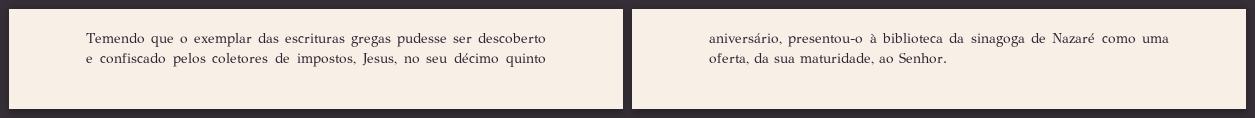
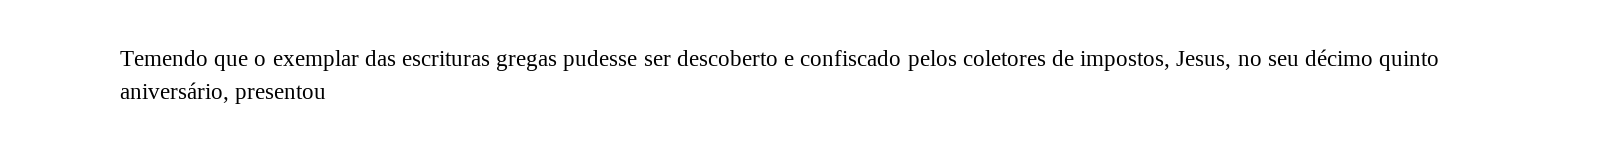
- Temendo que o exemplar das escrituras gregas pudesse ser descoberto e confiscado pelos coletores de impostos, Jesus, no seu décimo quinto aniversário, presentou-o à biblioteca da sinagoga de Nazaré como uma oferta, da sua maturidade, ao Senhor.
+ Temendo que o exemplar das escrituras gregas pudesse ser descoberto e confiscado pelos coletores de impostos, Jesus, no seu décimo quinto aniversário, presentou

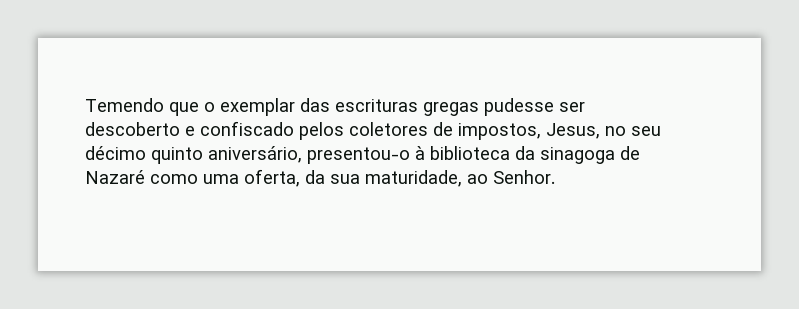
- Temendo que o exemplar das escrituras gregas pudesse ser descoberto e confiscado pelos coletores de impostos, Jesus, no seu décimo quinto aniversário, presentou
+ Temendo que o exemplar das escrituras gregas pudesse ser descoberto e confiscado pelos coletores de impostos, Jesus, no seu décimo quinto aniversário, presentou-o à biblioteca da sinagoga de Nazaré como uma oferta, da sua maturidade, ao Senhor.

